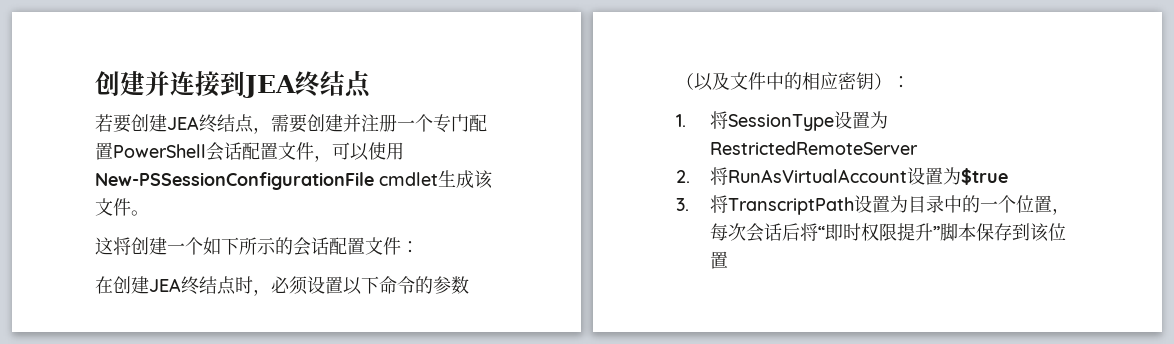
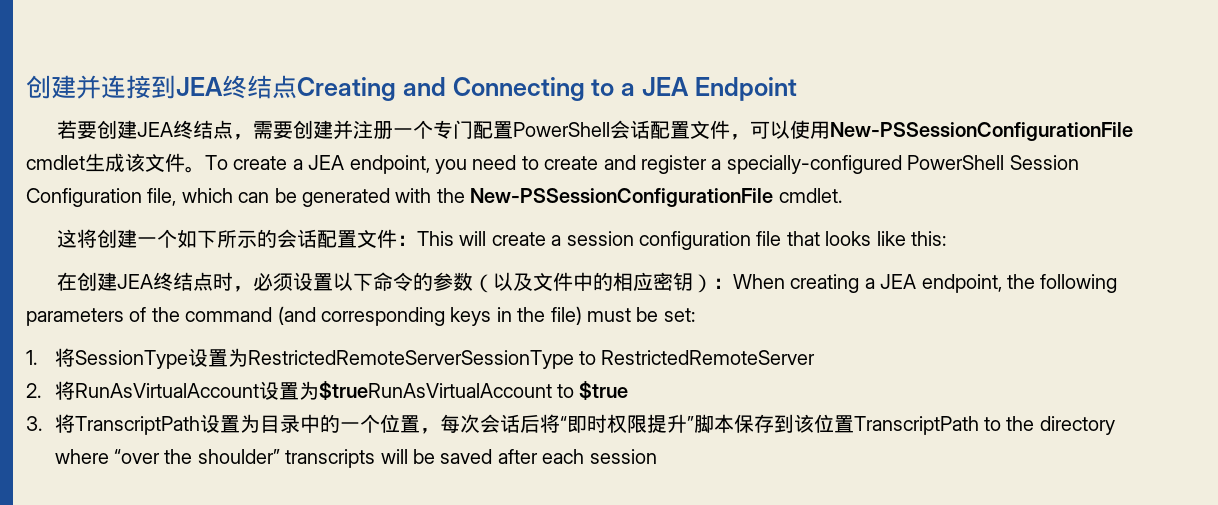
- 创建并连接到JEA终结点
+ 创建并连接到JEA终结点Creating and Connecting to a JEA Endpoint
+ To create a JEA endpoint, you need to create and register a specially-configured PowerShell Session Configuration file, which can be generated with the New-PSSessionConfigurationFile cmdlet.
- 这将创建一个如下所示的会话配置文件：
+ 这将创建一个如下所示的会话配置文件：This will create a session configuration file that looks like this:
- 在创建JEA终结点时，必须设置以下命令的参数（以及文件中的相应密钥）：
+ 在创建JEA终结点时，必须设置以下命令的参数（以及文件中的相应密钥）：When creating a JEA endpoint, the following parameters of the command (and corresponding keys in the file) must be set:
- 1.将SessionType设置为RestrictedRemoteServer
+ 1.将SessionType设置为RestrictedRemoteServerSessionType to RestrictedRemoteServer
- 2.将RunAsVirtualAccount设置为$true
+ 2.将RunAsVirtualAccount设置为$trueRunAsVirtualAccount to $true
- 3.将TranscriptPath设置为目录中的一个位置，每次会话后将“即时权限提升”脚本保存到该位置
+ 3.将TranscriptPath设置为目录中的一个位置，每次会话后将“即时权限提升”脚本保存到该位置TranscriptPath to the directory where “over the shoulder” transcripts will be saved after each session

